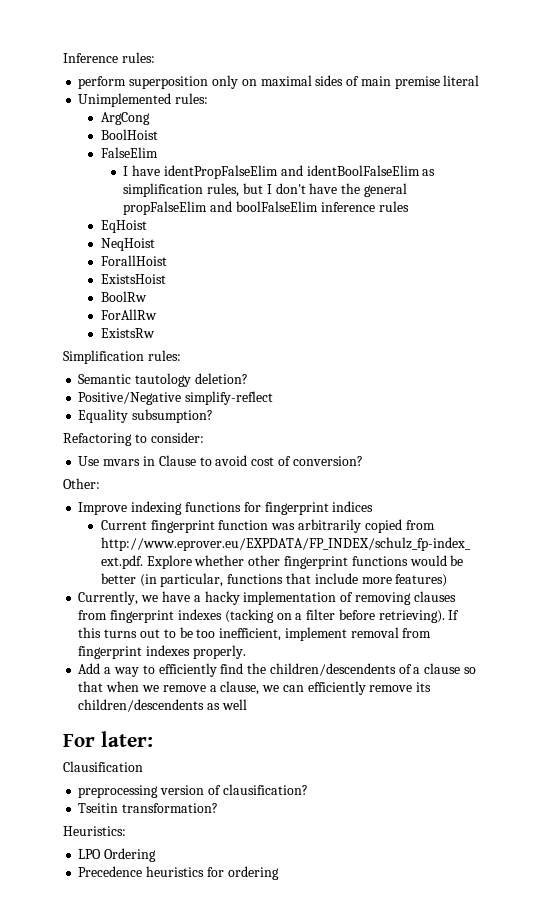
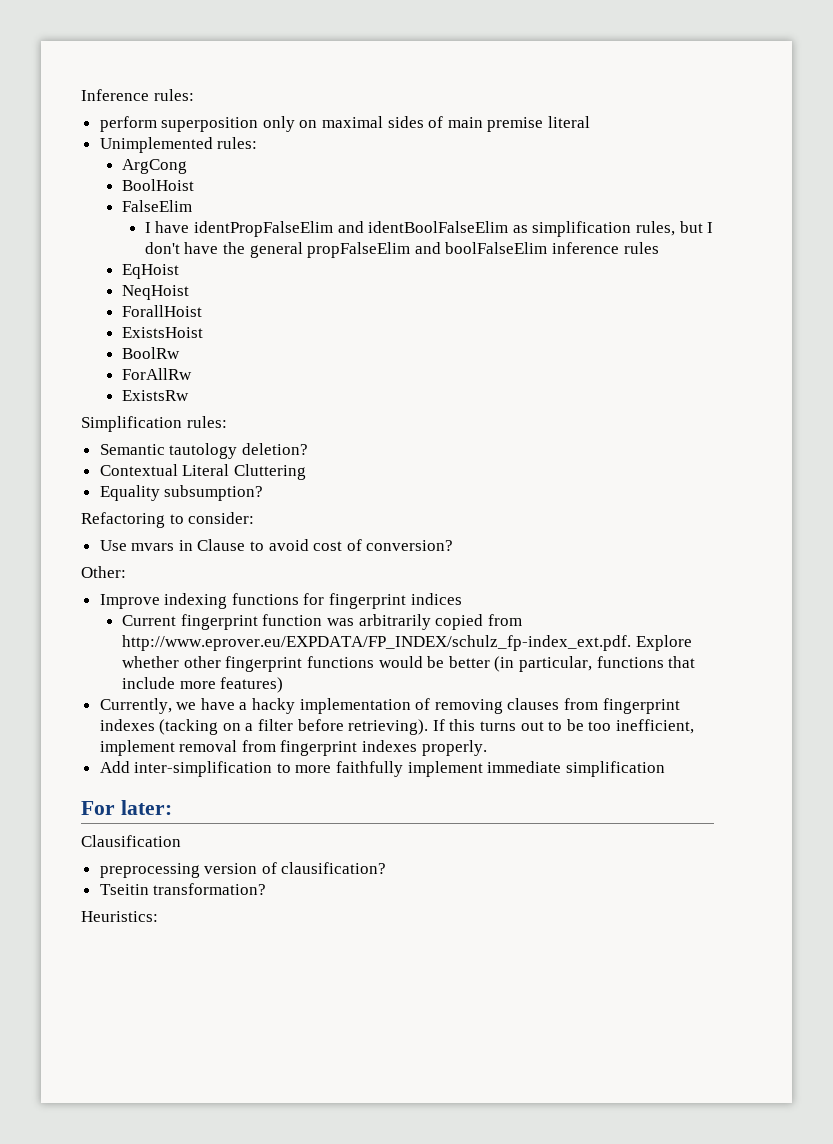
- Positive/Negative simplify-reflect
+ Contextual Literal Cluttering
- Add a way to efficiently find the children/descendents of a clause so that when we remove a clause, we can efficiently remove its children/descendents as well
+ Add inter-simplification to more faithfully implement immediate simplification
- LPO Ordering
- Precedence heuristics for ordering

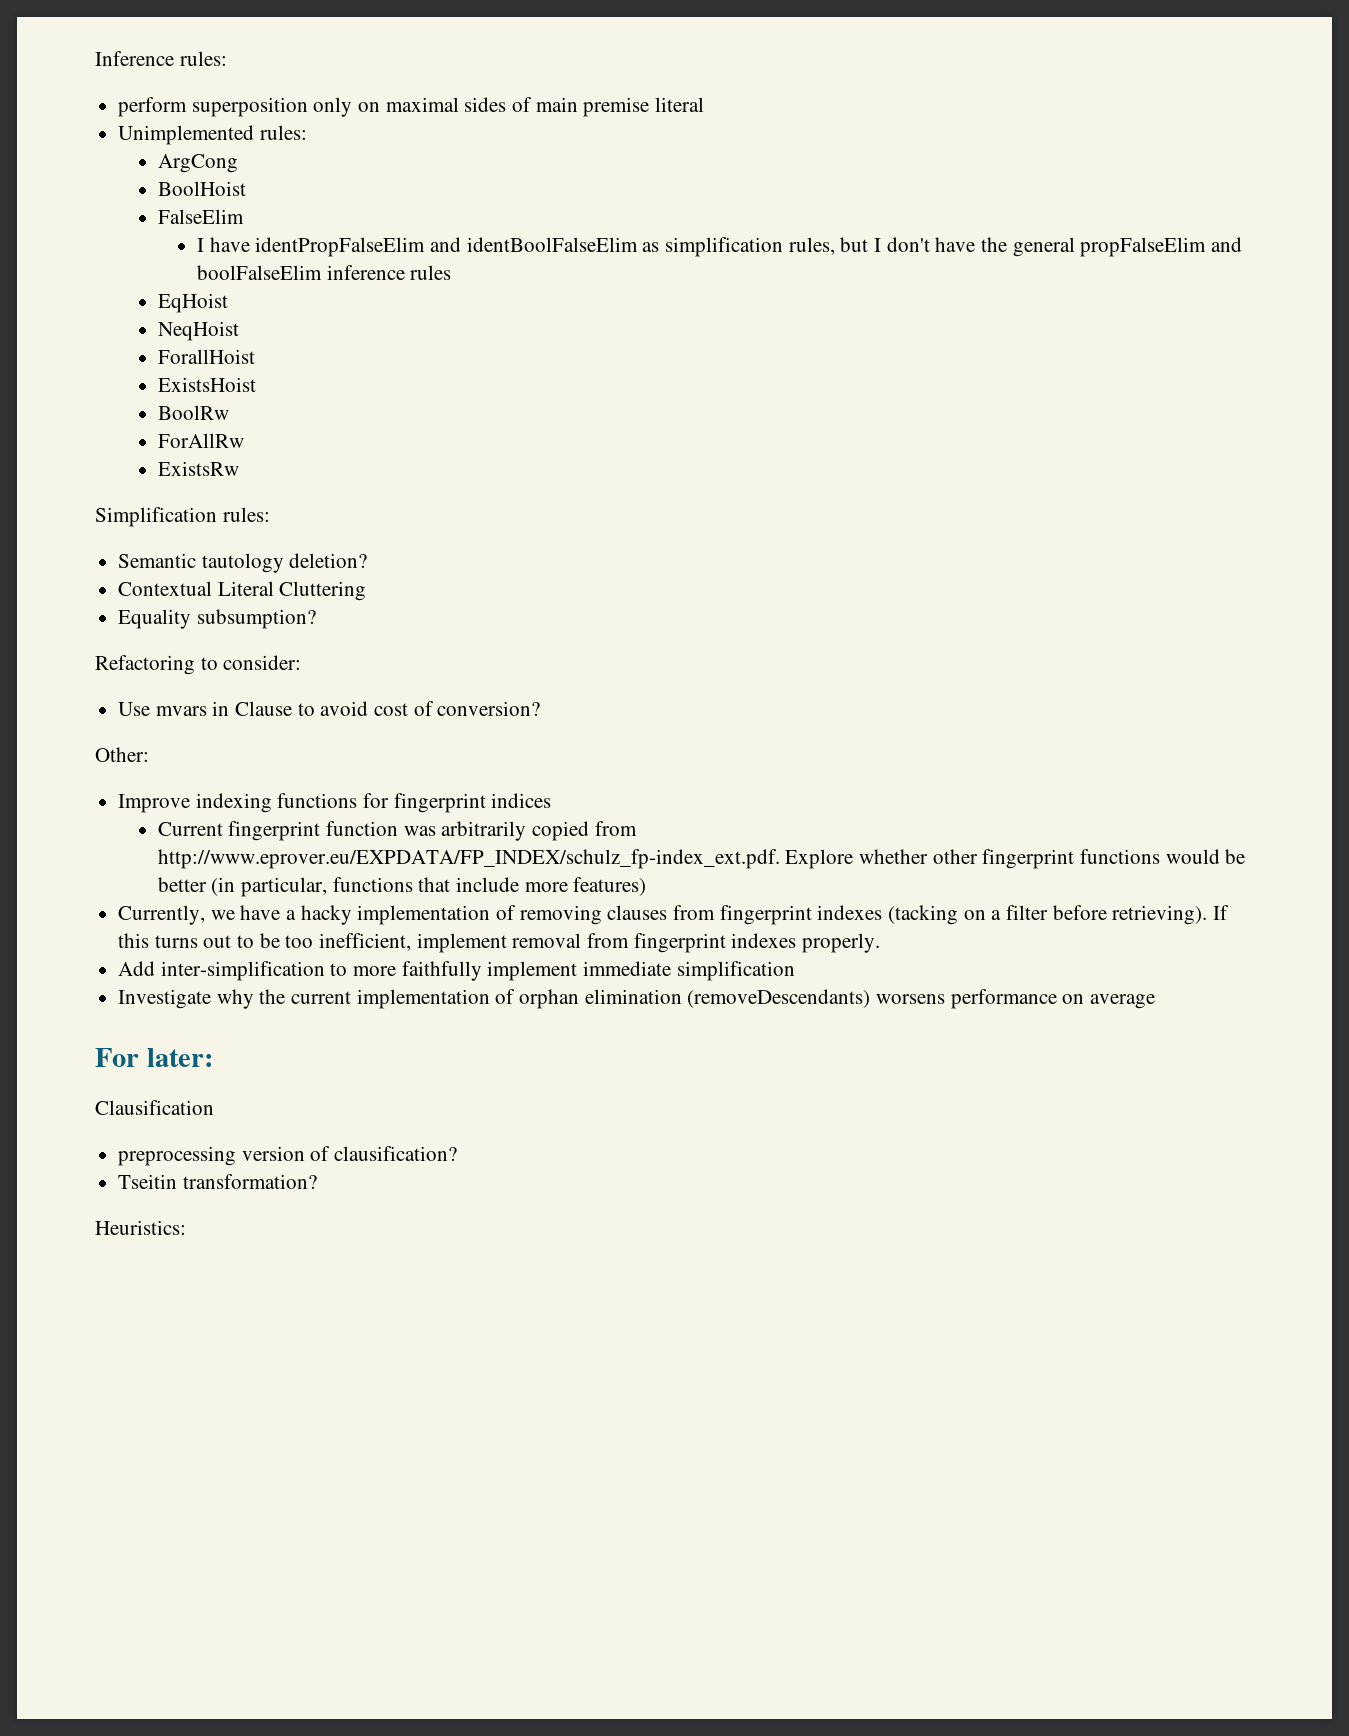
+ Investigate why the current implementation of orphan elimination (removeDescendants) worsens performance on average

